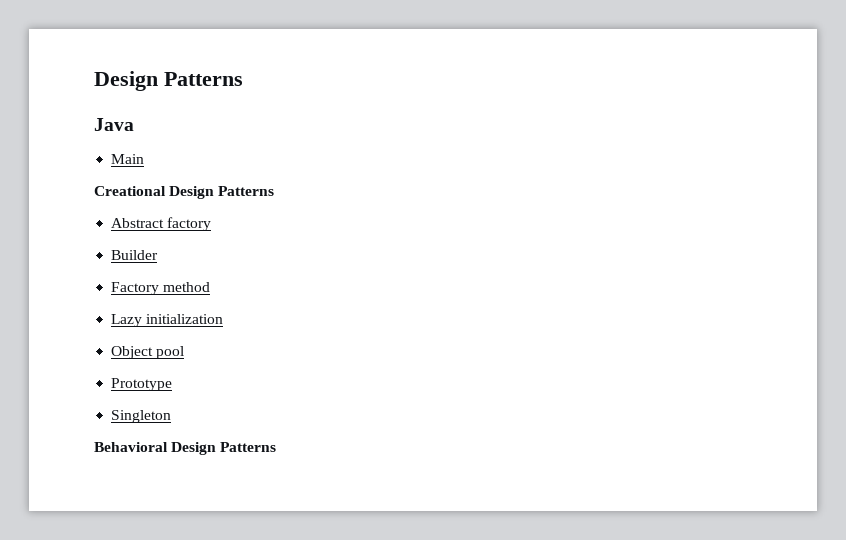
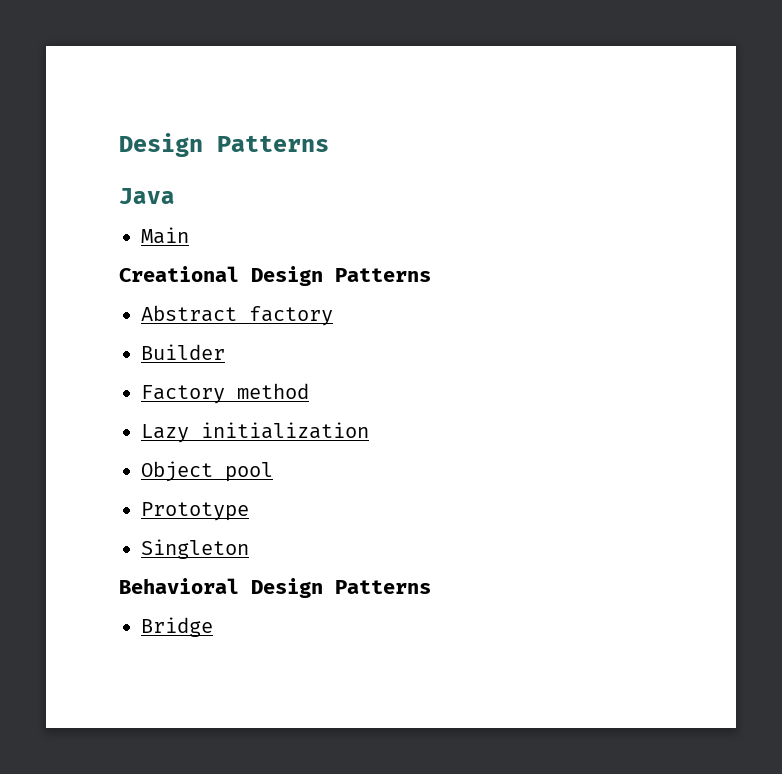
+ Bridge

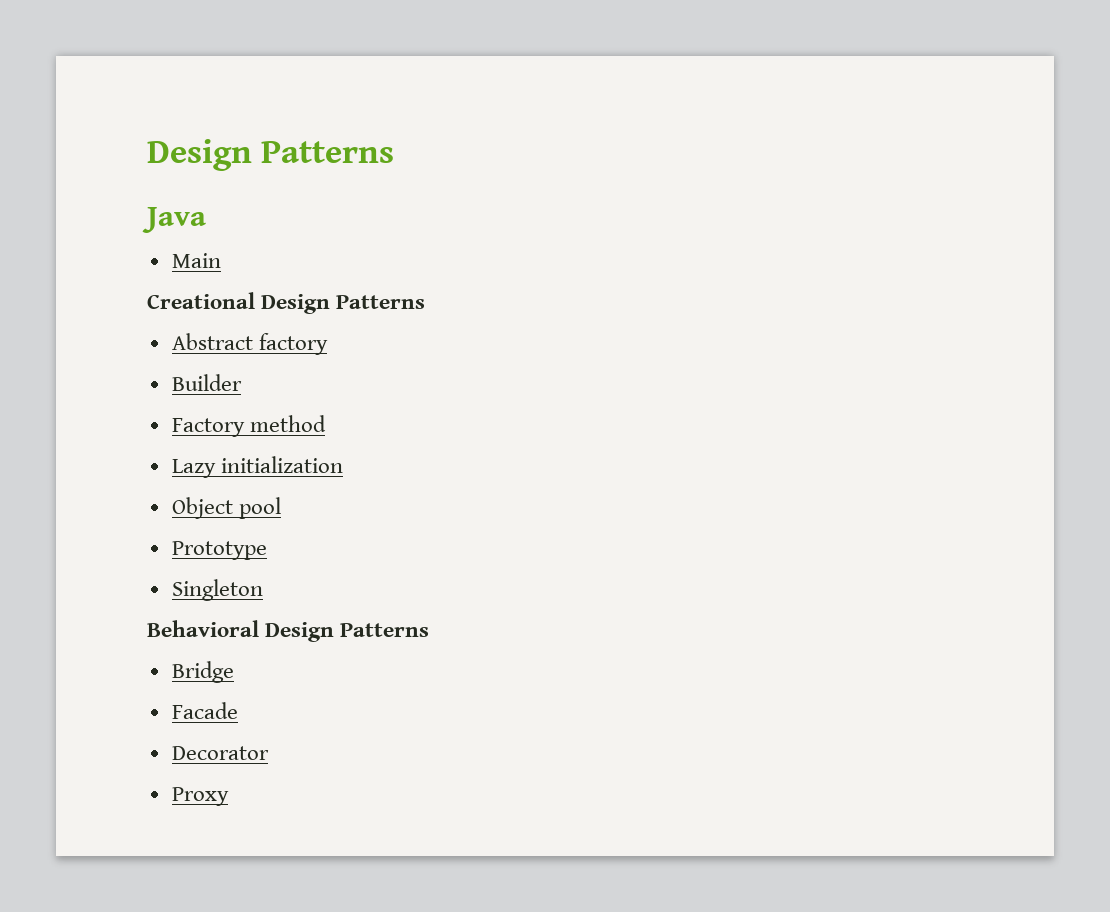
+ Facade
+ Decorator
+ Proxy

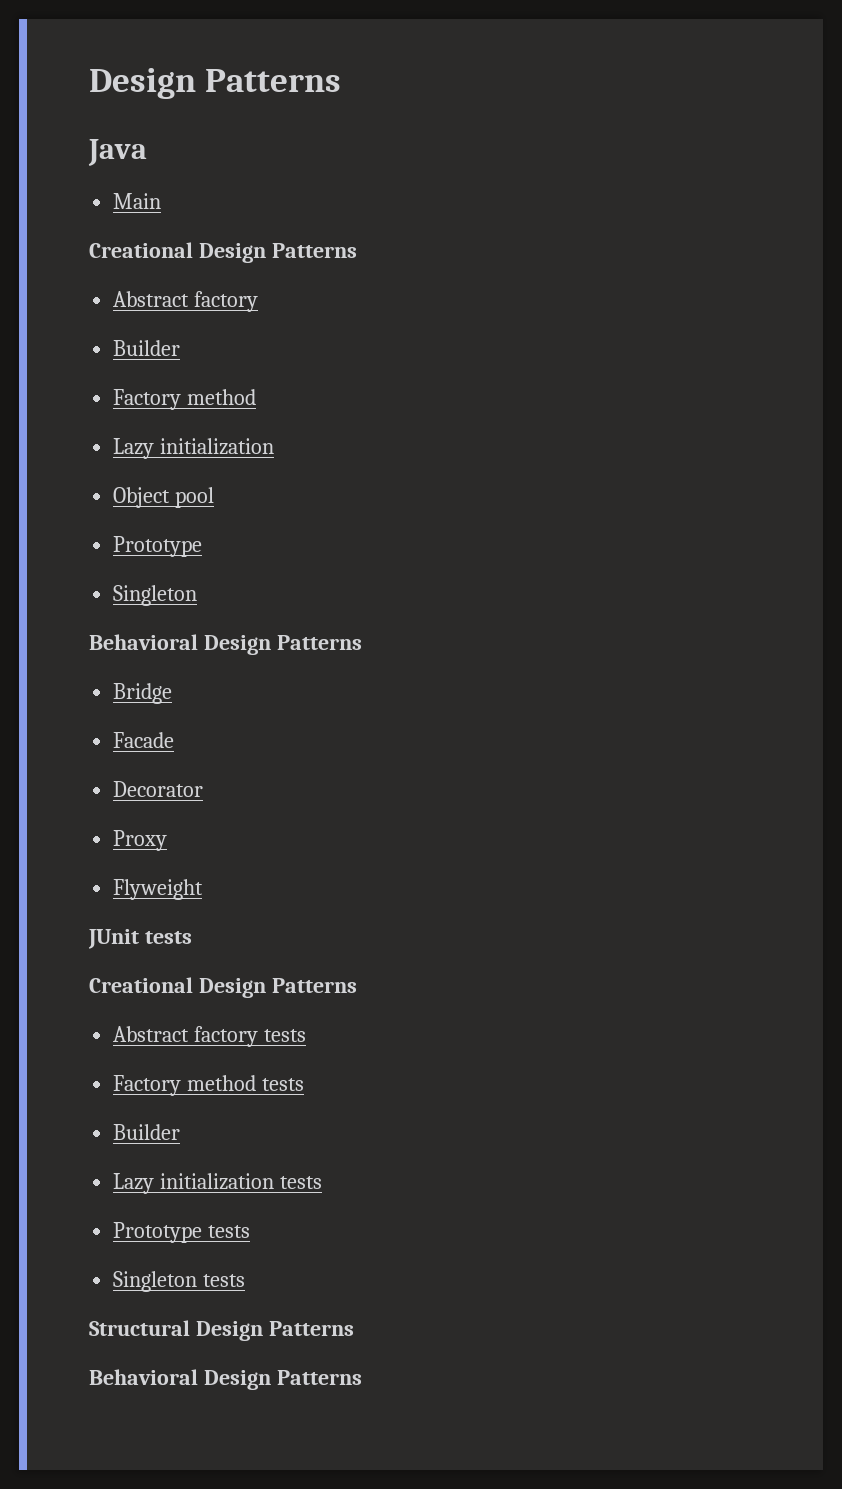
+ Flyweight
+ JUnit tests
+ Creational Design Patterns
+ Abstract factory tests
+ Factory method tests
+ Builder
+ Lazy initialization tests
+ Prototype tests
+ Singleton tests
+ Structural Design Patterns
+ Behavioral Design Patterns

